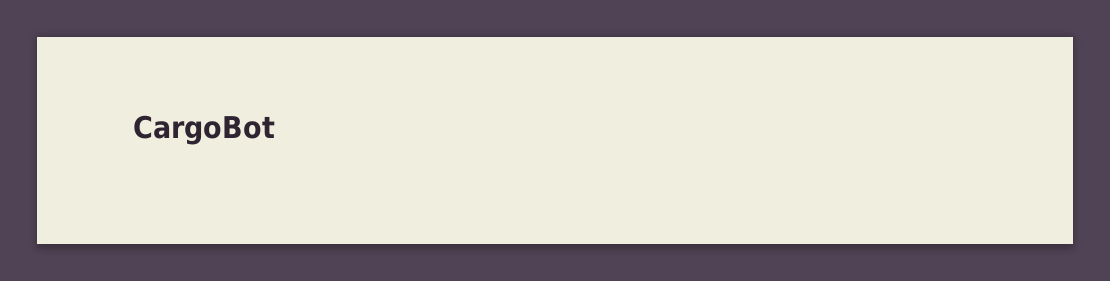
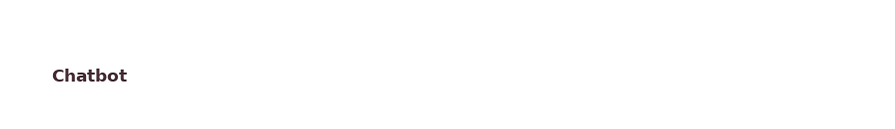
- CargoBot
+ Chatbot

